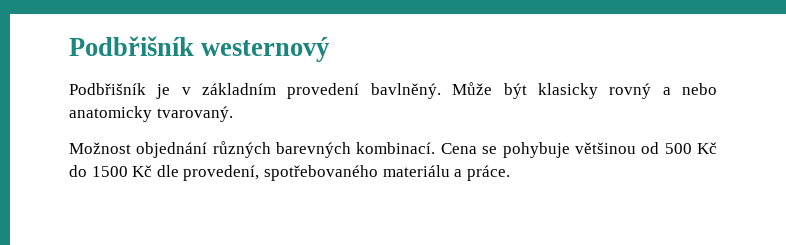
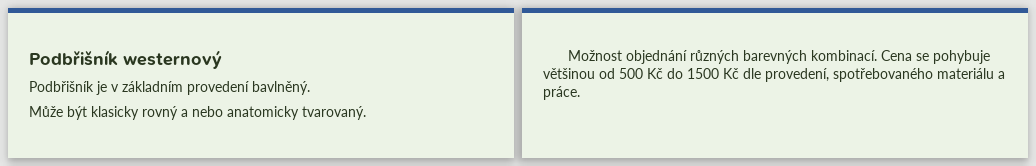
- Podbřišník je v základním provedení bavlněný. Může být klasicky rovný a nebo anatomicky tvarovaný.
+ Podbřišník je v základním provedení bavlněný.
+ Může být klasicky rovný a nebo anatomicky tvarovaný.

